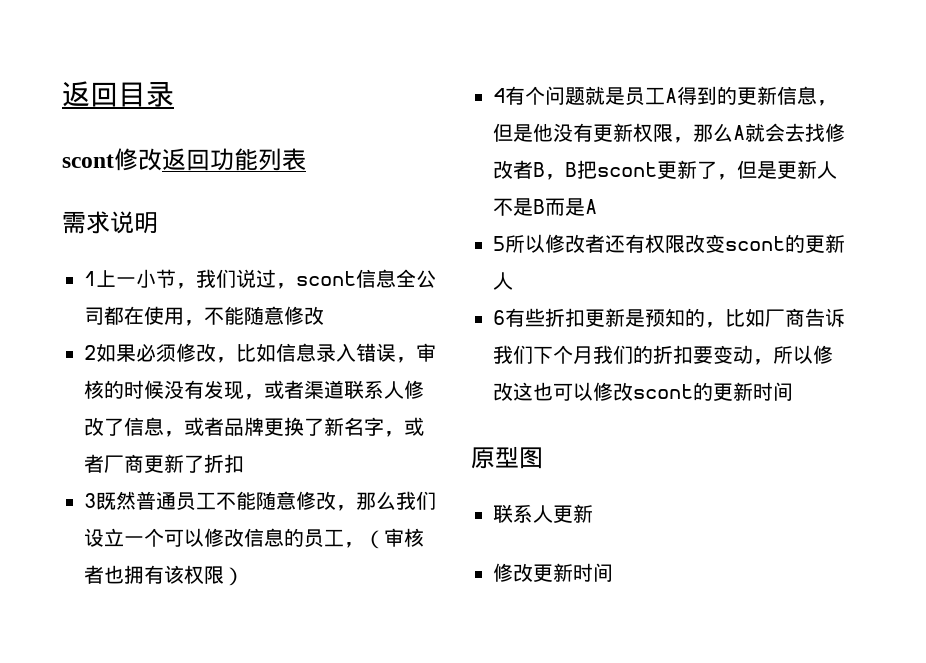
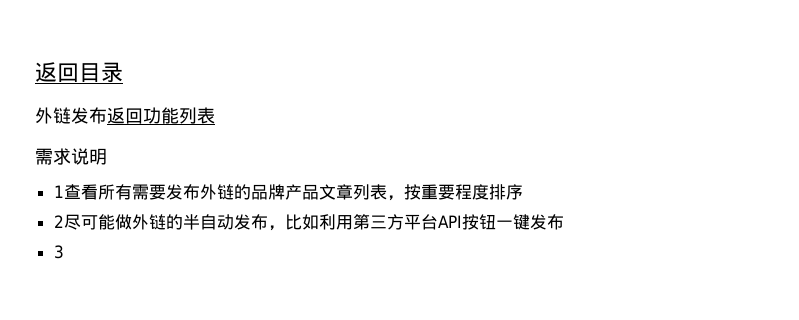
- scont修改返回功能列表
+ 外链发布返回功能列表
- 1上一小节，我们说过，scont信息全公司都在使用，不能随意修改
- 2如果必须修改，比如信息录入错误，审核的时候没有发现，或者渠道联系人修改了信息，或者品牌更换了新名字，或者厂商更新了折扣
- 3既然普通员工不能随意修改，那么我们设立一个可以修改信息的员工，（审核者也拥有该权限）
- 4有个问题就是员工A得到的更新信息，但是他没有更新权限，那么A就会去找修改者B，B把scont更新了，但是更新人不是B而是A
- 5所以修改者还有权限改变scont的更新人
- 6有些折扣更新是预知的，比如厂商告诉我们下个月我们的折扣要变动，所以修改这也可以修改scont的更新时间
- 原型图
- 联系人更新
- 修改更新时间
+ 1查看所有需要发布外链的品牌产品文章列表，按重要程度排序
+ 2尽可能做外链的半自动发布，比如利用第三方平台API按钮一键发布
+ 3

